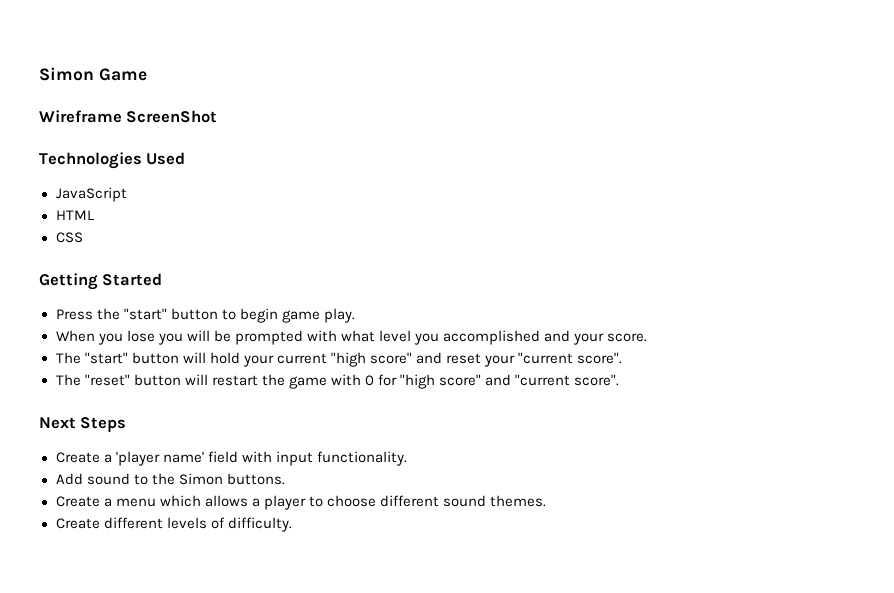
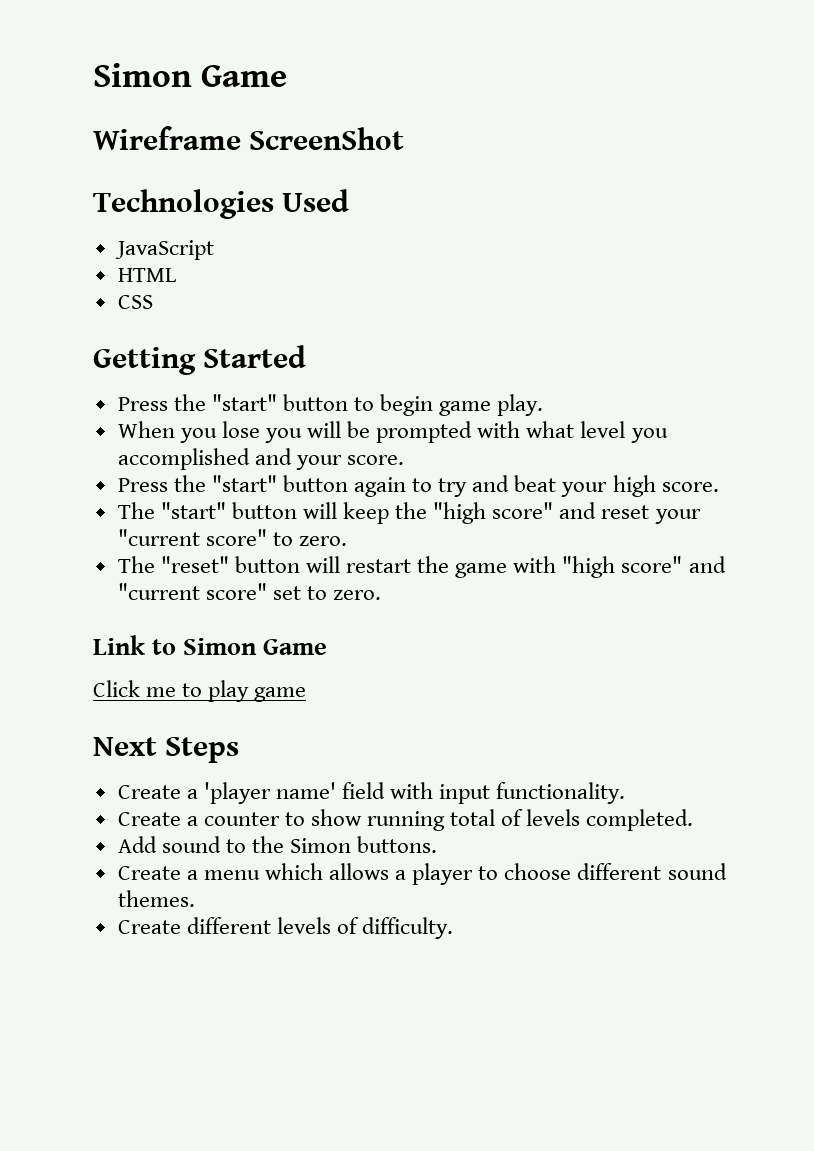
+ Press the "start" button again to try and beat your high score.
- The "start" button will hold your current "high score" and reset your "current score".
+ The "start" button will keep the "high score" and reset your "current score" to zero.
- The "reset" button will restart the game with 0 for "high score" and "current score".
+ The "reset" button will restart the game with "high score" and "current score" set to zero.
+ Link to Simon Game
+ Click me to play game
+ Create a counter to show running total of levels completed.

